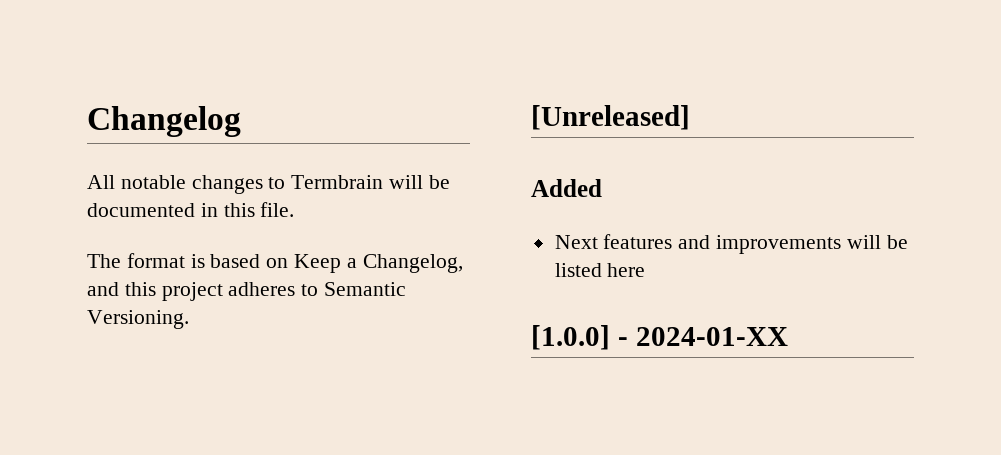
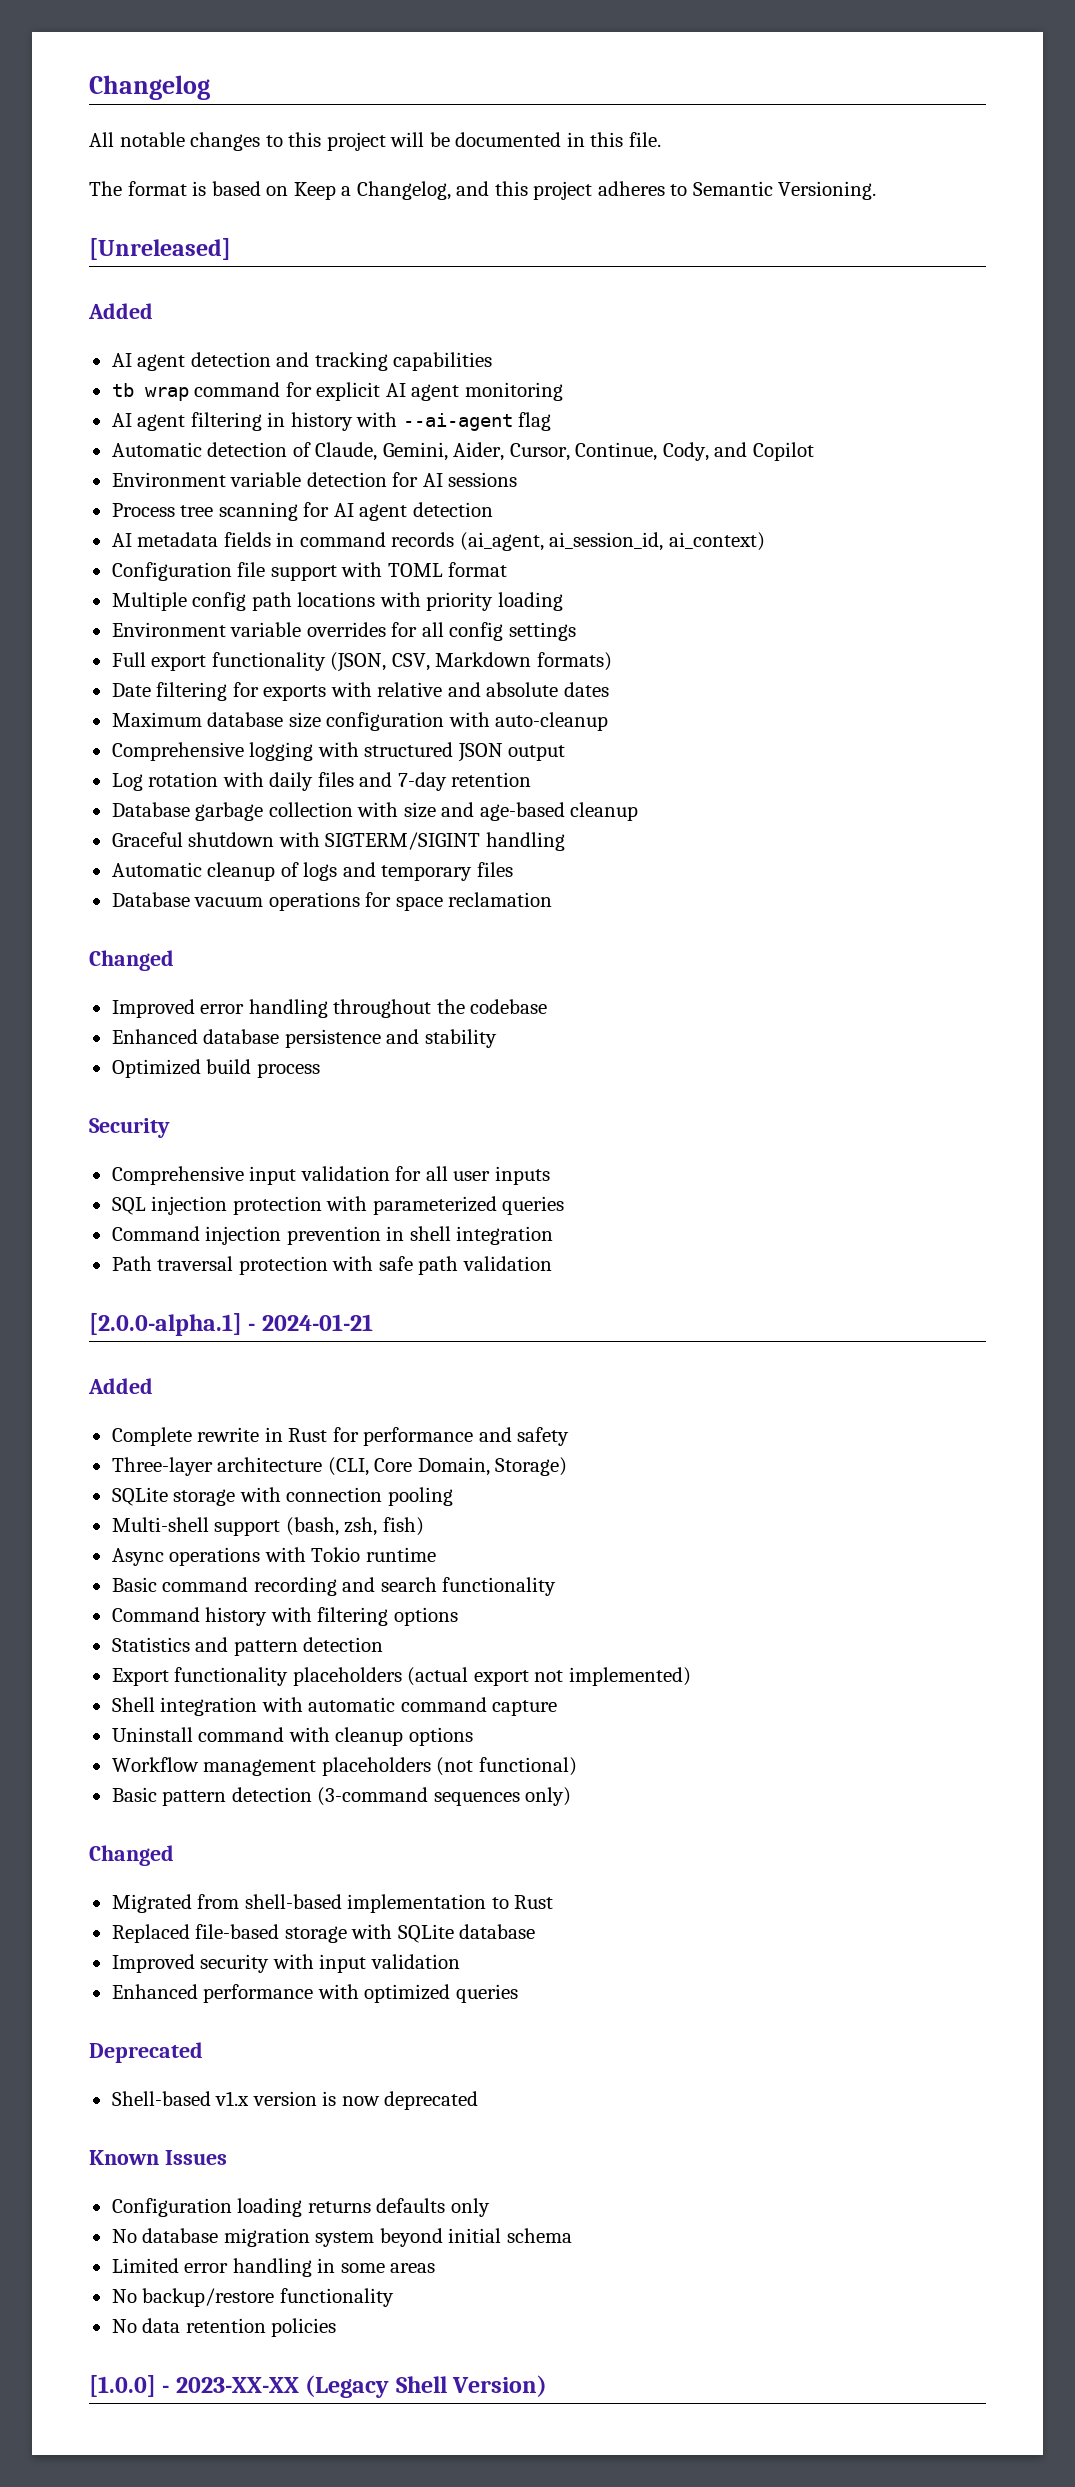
- All notable changes to Termbrain will be documented in this file.
+ All notable changes to this project will be documented in this file.
- Next features and improvements will be listed here
- [1.0.0] - 2024-01-XX
+ AI agent detection and tracking capabilities
+ tb wrap command for explicit AI agent monitoring
+ AI agent filtering in history with --ai-agent flag
+ Automatic detection of Claude, Gemini, Aider, Cursor, Continue, Cody, and Copilot
+ Environment variable detection for AI sessions
+ Process tree scanning for AI agent detection
+ AI metadata fields in command records (ai_agent, ai_session_id, ai_context)
+ Configuration file support with TOML format
+ Multiple config path locations with priority loading
+ Environment variable overrides for all config settings
+ Full export functionality (JSON, CSV, Markdown formats)
+ Date filtering for exports with relative and absolute dates
+ Maximum database size configuration with auto-cleanup
+ Comprehensive logging with structured JSON output
+ Log rotation with daily files and 7-day retention
+ Database garbage collection with size and age-based cleanup
+ Graceful shutdown with SIGTERM/SIGINT handling
+ Automatic cleanup of logs and temporary files
+ Database vacuum operations for space reclamation
+ Changed
+ Improved error handling throughout the codebase
+ Enhanced database persistence and stability
+ Optimized build process
+ Security
+ Comprehensive input validation for all user inputs
+ SQL injection protection with parameterized queries
+ Command injection prevention in shell integration
+ Path traversal protection with safe path validation
+ [2.0.0-alpha.1] - 2024-01-21
+ Added
+ Complete rewrite in Rust for performance and safety
+ Three-layer architecture (CLI, Core Domain, Storage)
+ SQLite storage with connection pooling
+ Multi-shell support (bash, zsh, fish)
+ Async operations with Tokio runtime
+ Basic command recording and search functionality
+ Command history with filtering options
+ Statistics and pattern detection
+ Export functionality placeholders (actual export not implemented)
+ Shell integration with automatic command capture
+ Uninstall command with cleanup options
+ Workflow management placeholders (not functional)
+ Basic pattern detection (3-command sequences only)
+ Changed
+ Migrated from shell-based implementation to Rust
+ Replaced file-based storage with SQLite database
+ Improved security with input validation
+ Enhanced performance with optimized queries
+ Deprecated
+ Shell-based v1.x version is now deprecated
+ Known Issues
+ Configuration loading returns defaults only
+ No database migration system beyond initial schema
+ Limited error handling in some areas
+ No backup/restore functionality
+ No data retention policies
+ [1.0.0] - 2023-XX-XX (Legacy Shell Version)

